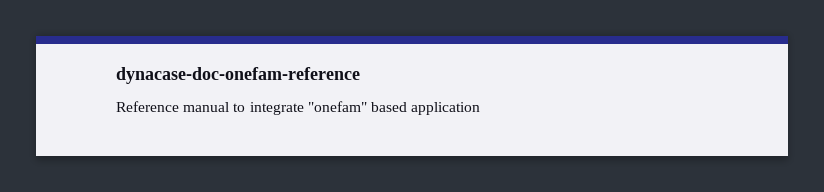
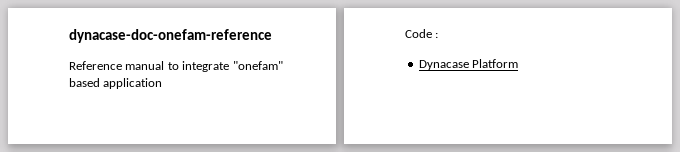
+ Code :
+ Dynacase Platform

